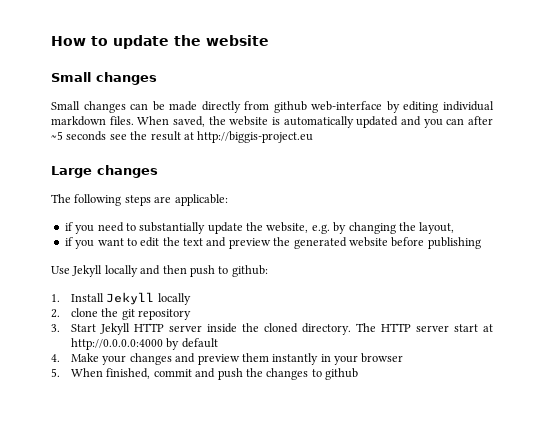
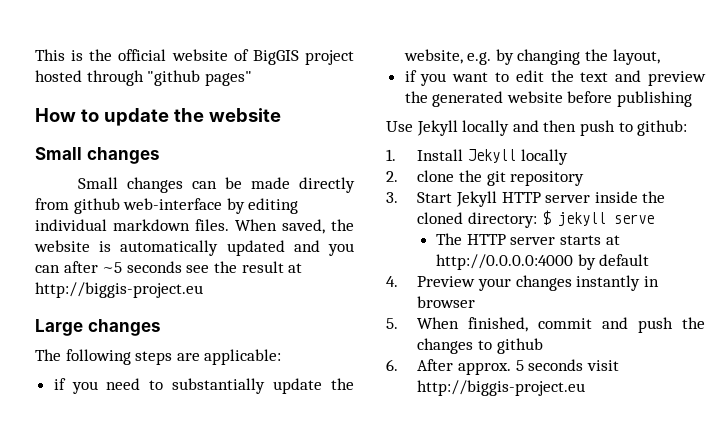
+ This is the official website of BigGIS project hosted through "github pages"
- 3. Start Jekyll HTTP server inside the cloned directory. The HTTP server start at http://0.0.0.0:4000 by default
+ 3. Start Jekyll HTTP server inside the cloned directory: $ jekyll serve
+ The HTTP server starts at http://0.0.0.0:4000 by default
- 4. Make your changes and preview them instantly in your browser
+ 4. Preview your changes instantly in browser
+ 6. After approx. 5 seconds visit http://biggis-project.eu

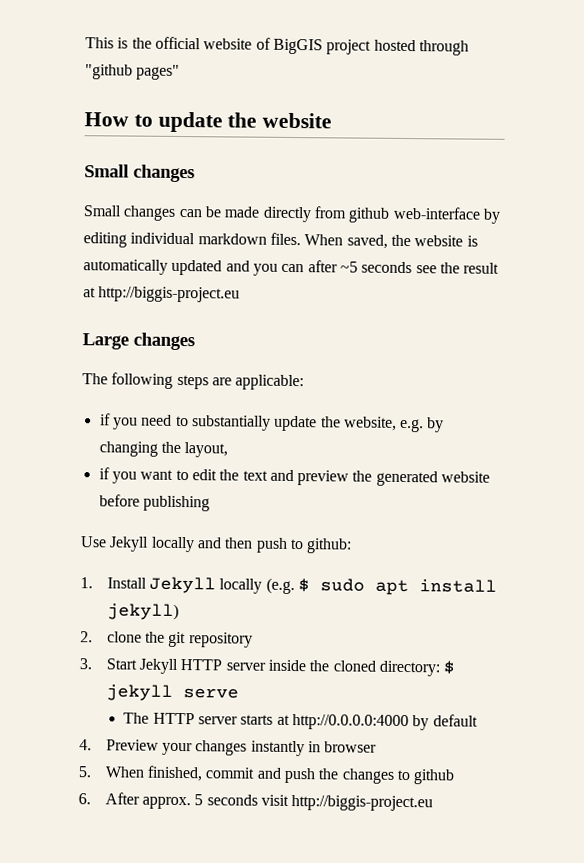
- 1. Install Jekyll locally
+ 1. Install Jekyll locally (e.g. $ sudo apt install jekyll)

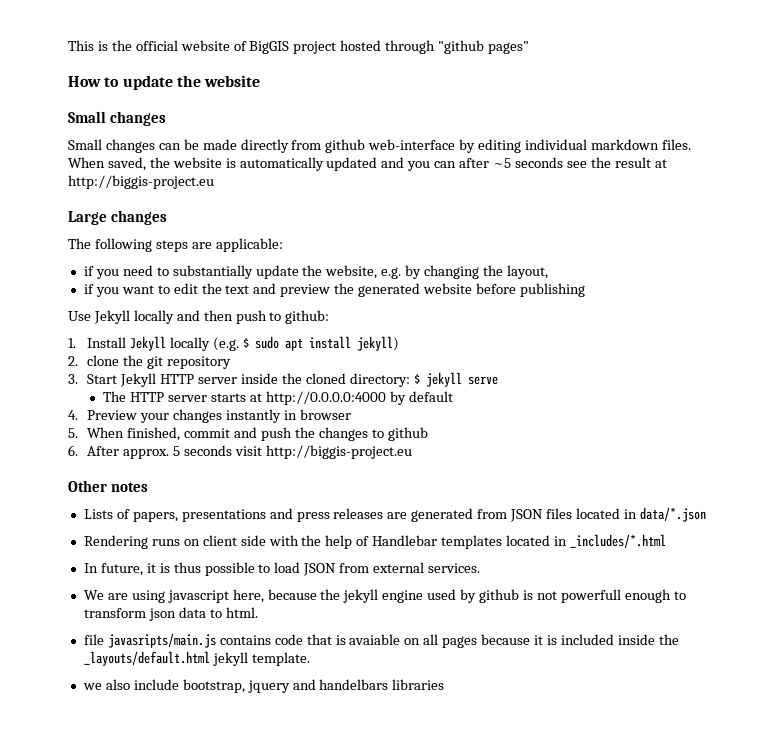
+ Other notes
+ Lists of papers, presentations and press releases are generated from JSON files located in data/*.json
+ Rendering runs on client side with the help of Handlebar templates located in _includes/*.html
+ In future, it is thus possible to load JSON from external services.
+ We are using javascript here, because the jekyll engine used by github is not powerfull enough to transform json data to html.
+ file javasripts/main.js contains code that is avaiable on all pages because it is included inside the _layouts/default.html jekyll template.
+ we also include bootstrap, jquery and handelbars libraries

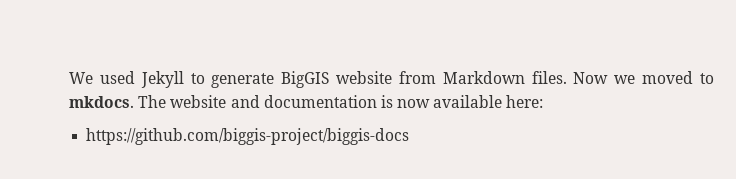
- This is the official website of BigGIS project hosted through "github pages"
- How to update the website
- Small changes
- Small changes can be made directly from github web-interface by editing individual markdown files. When saved, the website is automatically updated and you can after ~5 seconds see the result at http://biggis-project.eu
- Large changes
- The following steps are applicable:
- if you need to substantially update the website, e.g. by changing the layout,
- if you want to edit the text and preview the generated website before publishing
- Use Jekyll locally and then push to github:
- 1. Install Jekyll locally (e.g. $ sudo apt install jekyll)
- 2. clone the git repository
- 3. Start Jekyll HTTP server inside the cloned directory: $ jekyll serve
- The HTTP server starts at http://0.0.0.0:4000 by default
- 4. Preview your changes instantly in browser
- 5. When finished, commit and push the changes to github
- 6. After approx. 5 seconds visit http://biggis-project.eu
- Other notes
- Lists of papers, presentations and press releases are generated from JSON files located in data/*.json
- Rendering runs on client side with the help of Handlebar templates located in _includes/*.html
- In future, it is thus possible to load JSON from external services.
- We are using javascript here, because the jekyll engine used by github is not powerfull enough to transform json data to html.
- file javasripts/main.js contains code that is avaiable on all pages because it is included inside the _layouts/default.html jekyll template.
- we also include bootstrap, jquery and handelbars libraries
+ We used Jekyll to generate BigGIS website from Markdown files. Now we moved to mkdocs. The website and documentation is now available here:
+ https://github.com/biggis-project/biggis-docs

